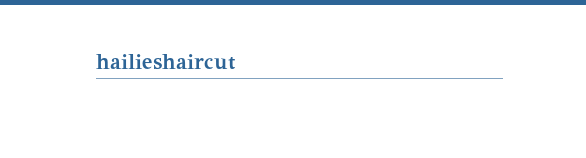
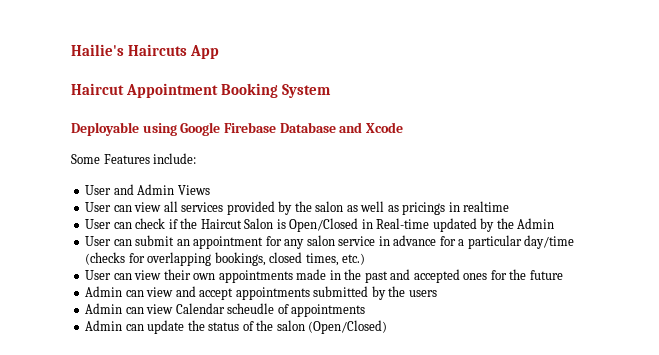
- hailieshaircut
+ Hailie's Haircuts App
+ Haircut Appointment Booking System
+ Deployable using Google Firebase Database and Xcode
+ Some Features include:
+ User and Admin Views
+ User can view all services provided by the salon as well as pricings in realtime
+ User can check if the Haircut Salon is Open/Closed in Real-time updated by the Admin
+ User can submit an appointment for any salon service in advance for a particular day/time (checks for overlapping bookings, closed times, etc.)
+ User can view their own appointments made in the past and accepted ones for the future
+ Admin can view and accept appointments submitted by the users
+ Admin can view Calendar scheudle of appointments
+ Admin can update the status of the salon (Open/Closed)

